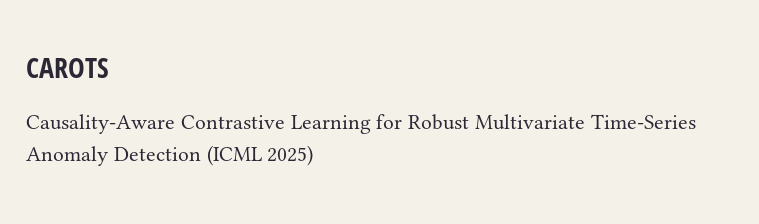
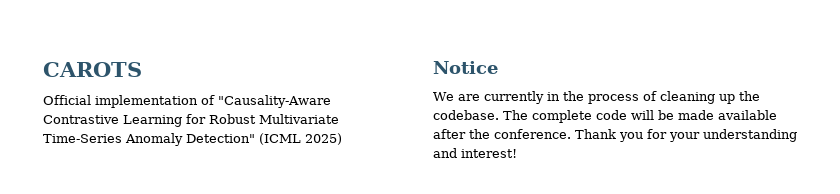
- Causality-Aware Contrastive Learning for Robust Multivariate Time-Series Anomaly Detection (ICML 2025)
+ Official implementation of "Causality-Aware Contrastive Learning for Robust Multivariate Time-Series Anomaly Detection" (ICML 2025)
+ Notice
+ We are currently in the process of cleaning up the codebase. The complete code will be made available after the conference. Thank you for your understanding and interest!

